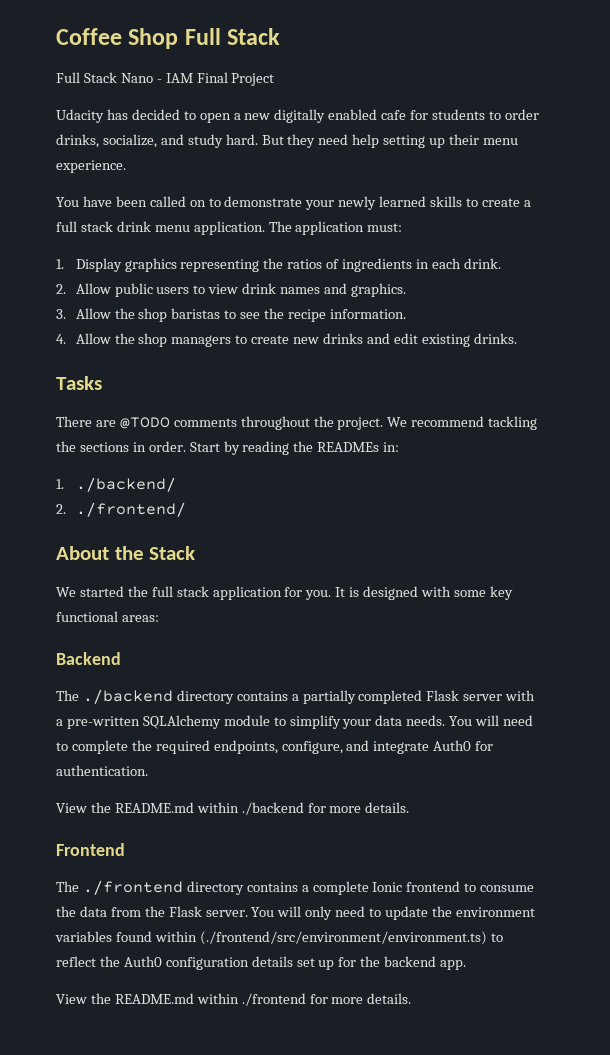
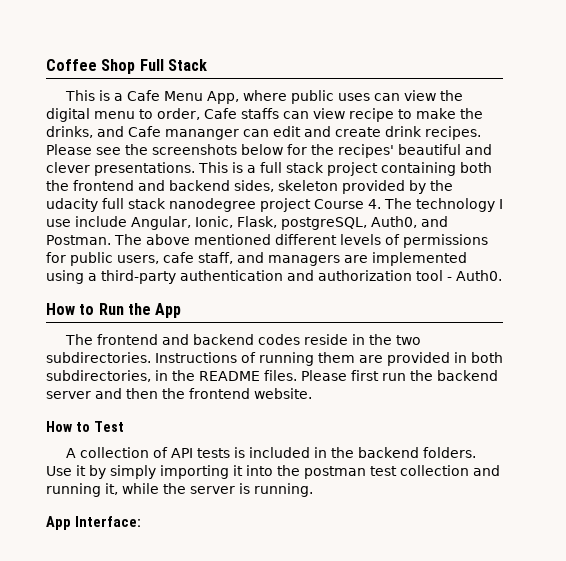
- Full Stack Nano - IAM Final Project
- Udacity has decided to open a new digitally enabled cafe for students to order drinks, socialize, and study hard. But they need help setting up their menu experience.
- You have been called on to demonstrate your newly learned skills to create a full stack drink menu application. The application must:
- 1. Display graphics representing the ratios of ingredients in each drink.
- 2. Allow public users to view drink names and graphics.
- 3. Allow the shop baristas to see the recipe information.
- 4. Allow the shop managers to create new drinks and edit existing drinks.
- Tasks
- There are @TODO comments throughout the project. We recommend tackling the sections in order. Start by reading the READMEs in:
- 1. ./backend/
- 2. ./frontend/
- About the Stack
- We started the full stack application for you. It is designed with some key functional areas:
- Backend
- The ./backend directory contains a partially completed Flask server with a pre-written SQLAlchemy module to simplify your data needs. You will need to complete the required endpoints, configure, and integrate Auth0 for authentication.
- View the README.md within ./backend for more details.
- Frontend
- The ./frontend directory contains a complete Ionic frontend to consume the data from the Flask server. You will only need to update the environment variables found within (./frontend/src/environment/environment.ts) to reflect the Auth0 configuration details set up for the backend app.
- View the README.md within ./frontend for more details.
+ This is a Cafe Menu App, where public uses can view the digital menu to order, Cafe staffs can view recipe to make the drinks, and Cafe mananger can edit and create drink recipes. Please see the screenshots below for the recipes' beautiful and clever presentations. This is a full stack project containing both the frontend and backend sides, skeleton provided by the udacity full stack nanodegree project Course 4. The technology I use include Angular, Ionic, Flask, postgreSQL, Auth0, and Postman. The above mentioned different levels of permissions for public users, cafe staff, and managers are implemented using a third-party authentication and authorization tool - Auth0.
+ How to Run the App
+ The frontend and backend codes reside in the two subdirectories. Instructions of running them are provided in both subdirectories, in the README files. Please first run the backend server and then the frontend website.
+ How to Test
+ A collection of API tests is included in the backend folders. Use it by simply importing it into the postman test collection and running it, while the server is running.
+ App Interface:

